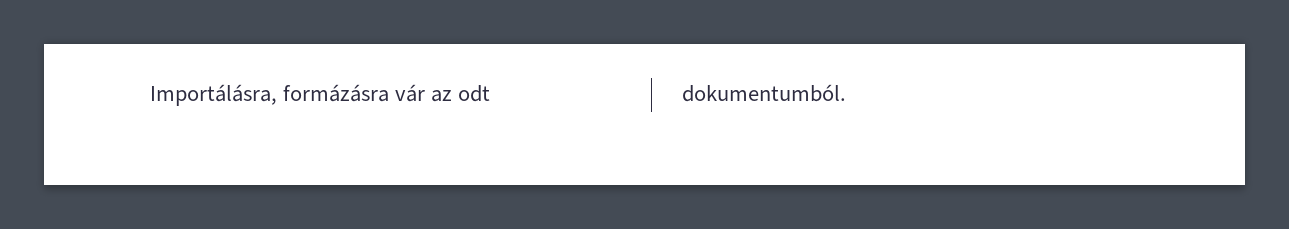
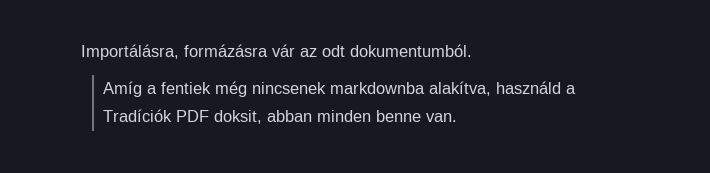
+ Amíg a fentiek még nincsenek markdownba alakítva, használd a Tradíciók PDF doksit, abban minden benne van.

